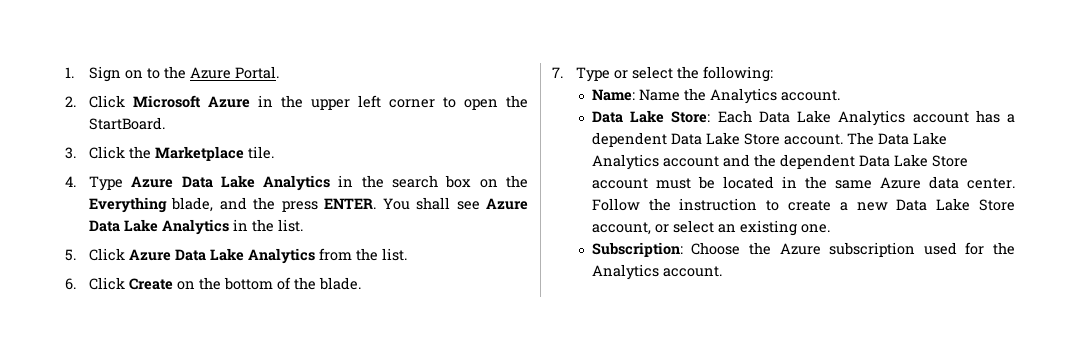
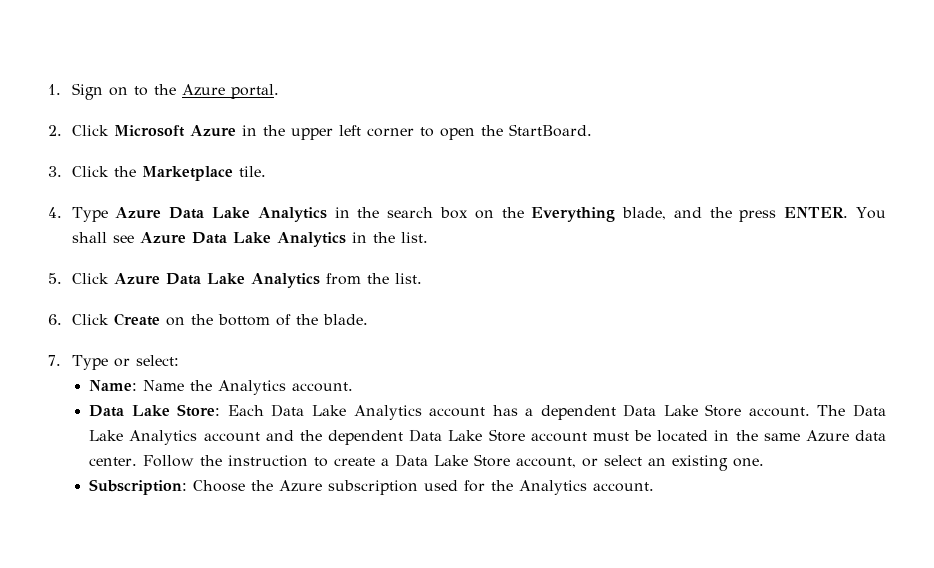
- 1. Sign on to the Azure Portal.
+ 1. Sign on to the Azure portal.
- 7. Type or select the following:
+ 7. Type or select:
- Follow the instruction to create a new Data Lake Store account, or select an existing one.
+ Follow the instruction to create a Data Lake Store account, or select an existing one.

